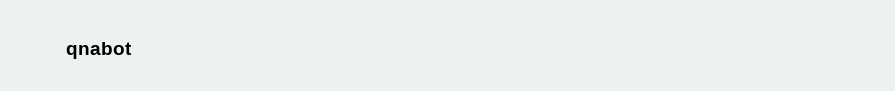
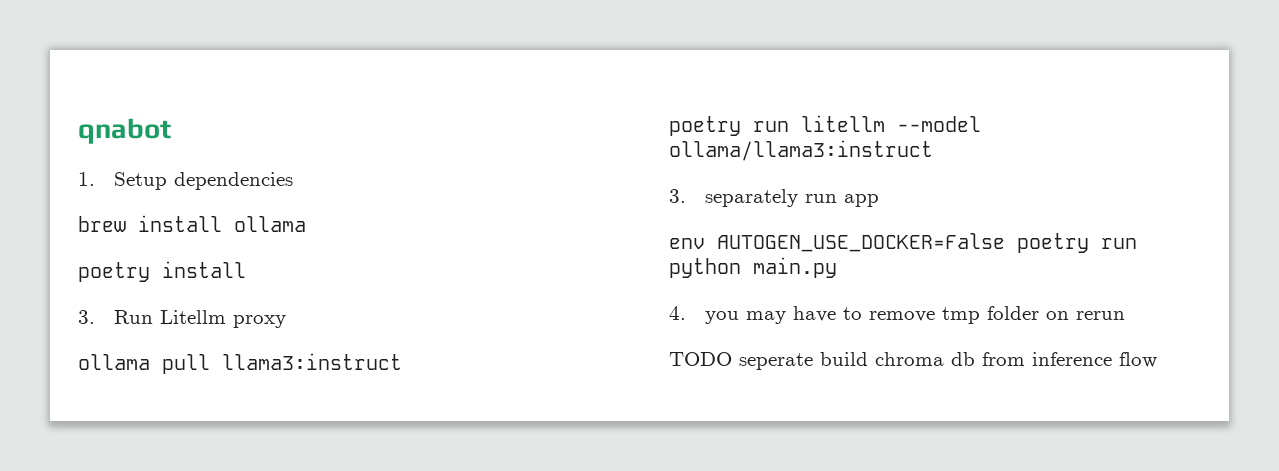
+ 1. Setup dependencies
+ brew install ollama
+ poetry install
+ 3. Run Litellm proxy
+ ollama pull llama3:instruct
+ poetry run litellm --model ollama/llama3:instruct
+ 3. separately run app
+ env AUTOGEN_USE_DOCKER=False poetry run python main.py
+ 4. you may have to remove tmp folder on rerun
+ TODO seperate build chroma db from inference flow

